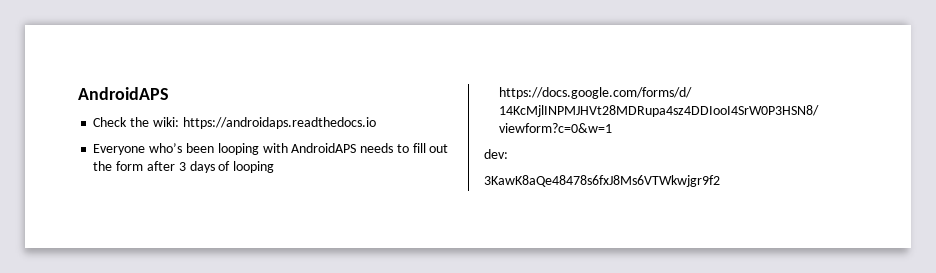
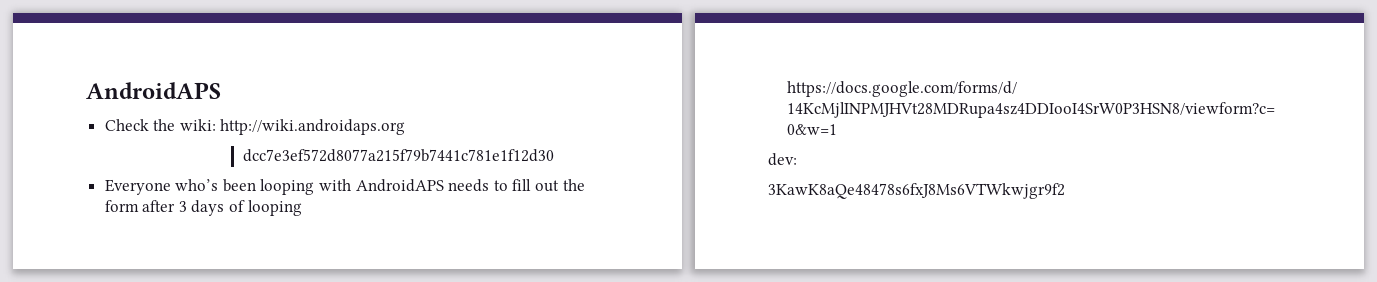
- Check the wiki: https://androidaps.readthedocs.io
+ Check the wiki: http://wiki.androidaps.org
+ dcc7e3ef572d8077a215f79b7441c781e1f12d30

